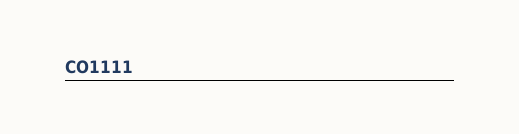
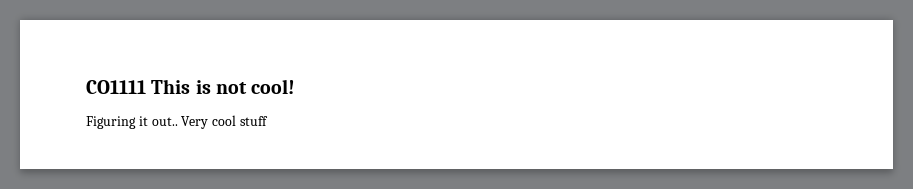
- CO1111
+ CO1111 This is not cool!
+ Figuring it out.. Very cool stuff

